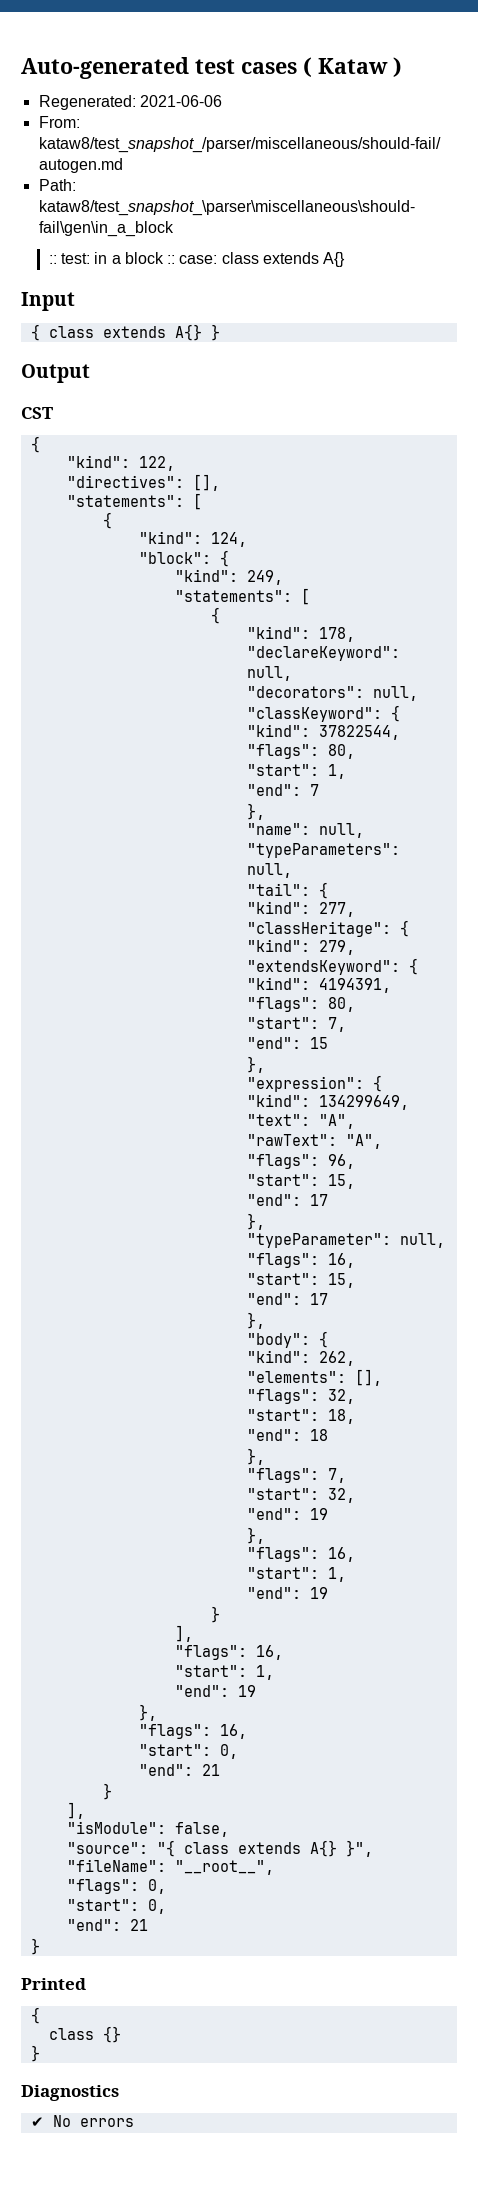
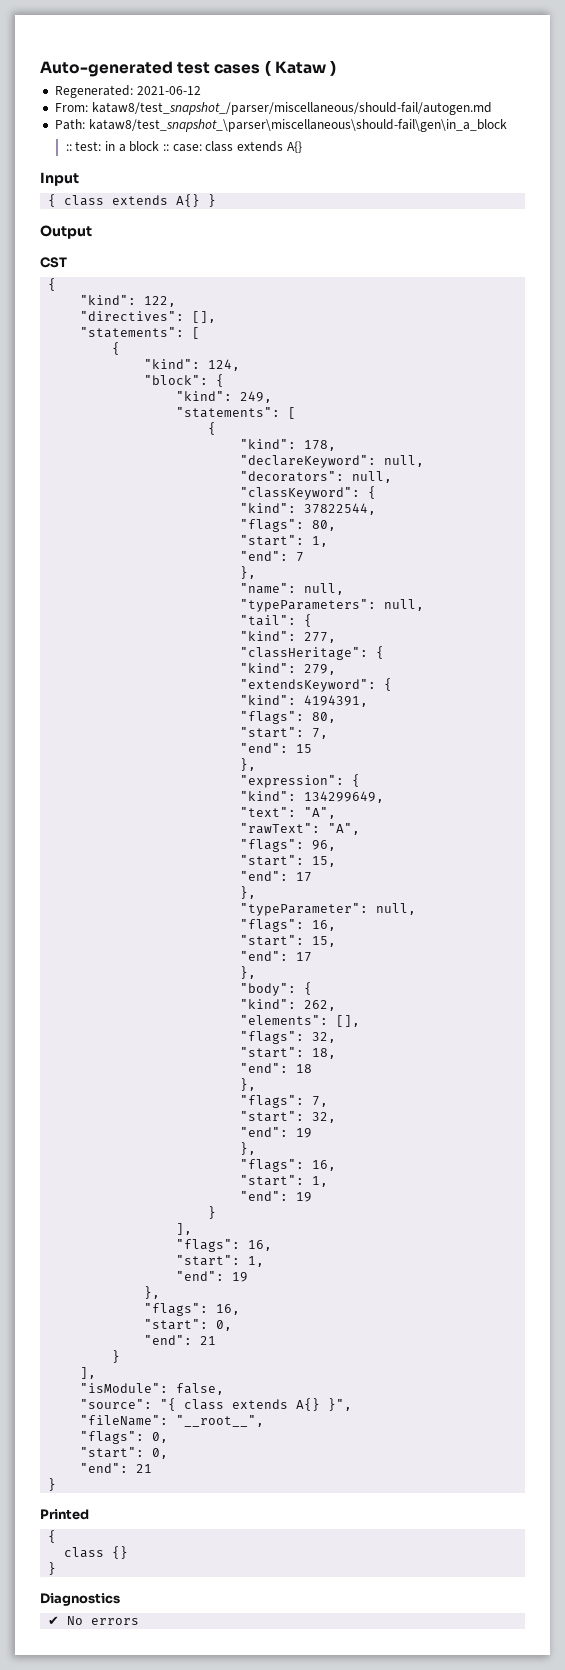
- Regenerated: 2021-06-06
+ Regenerated: 2021-06-12

